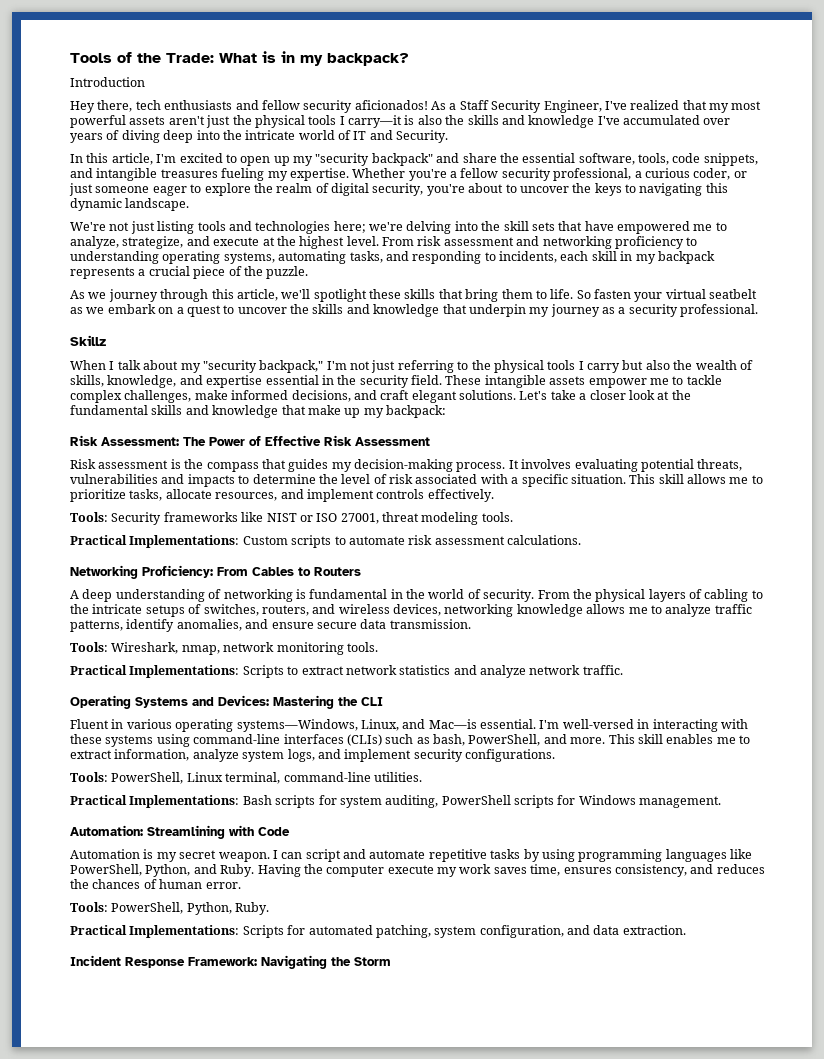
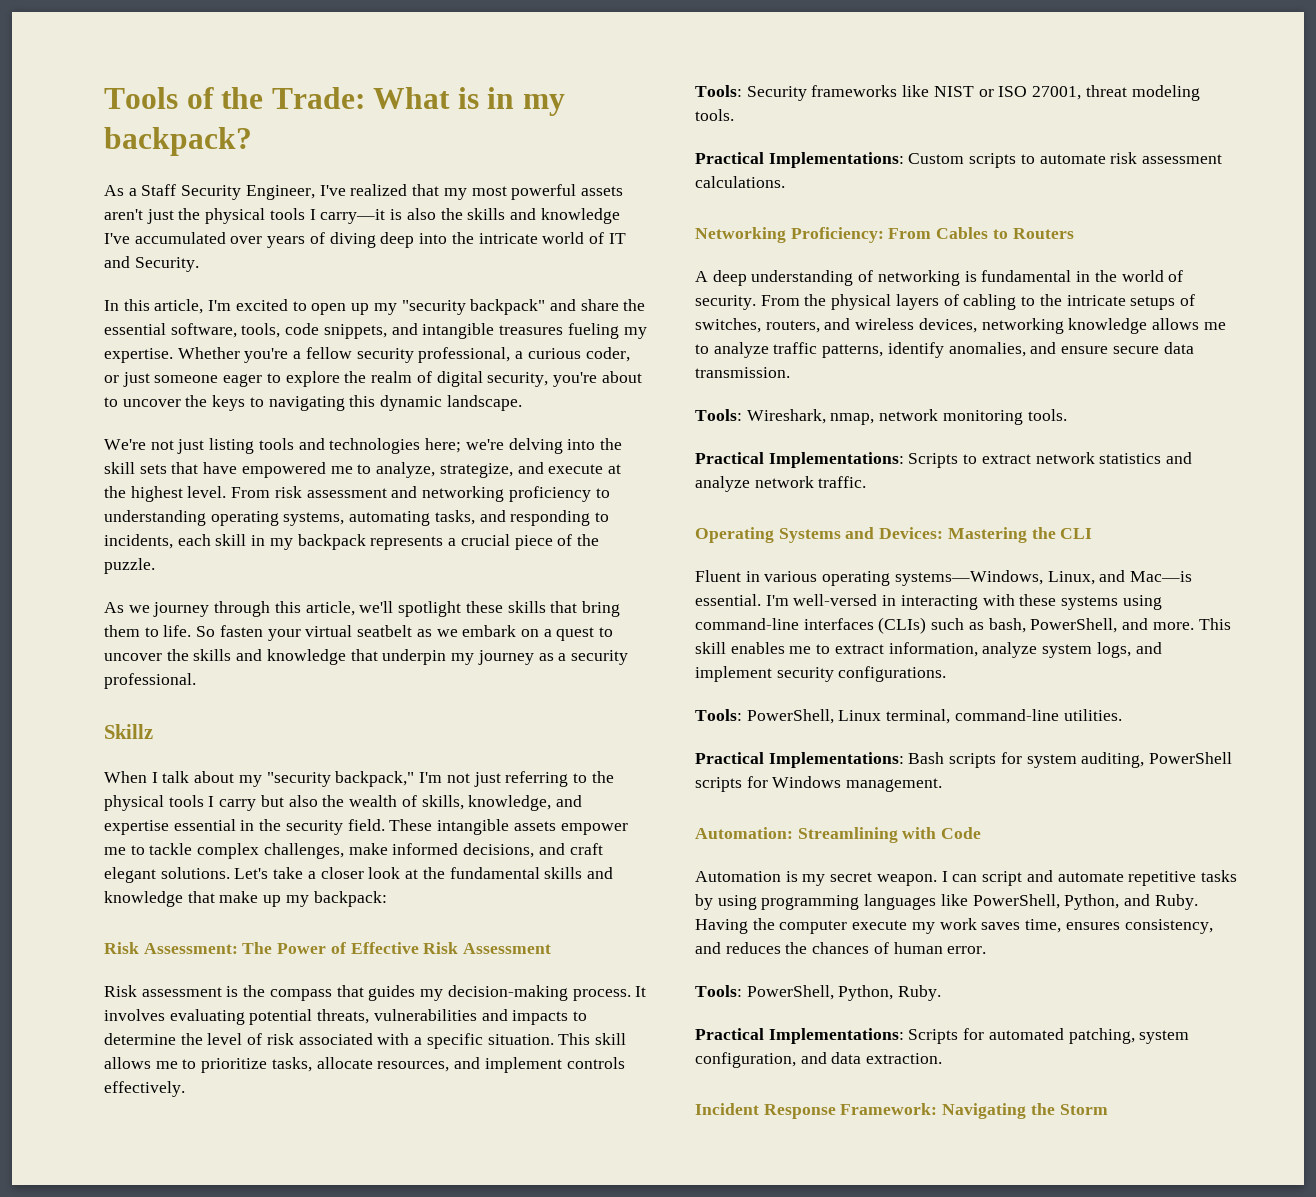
- Introduction
- Hey there, tech enthusiasts and fellow security aficionados!

